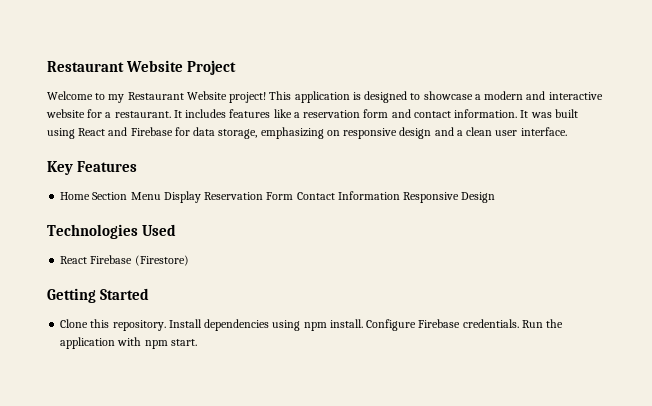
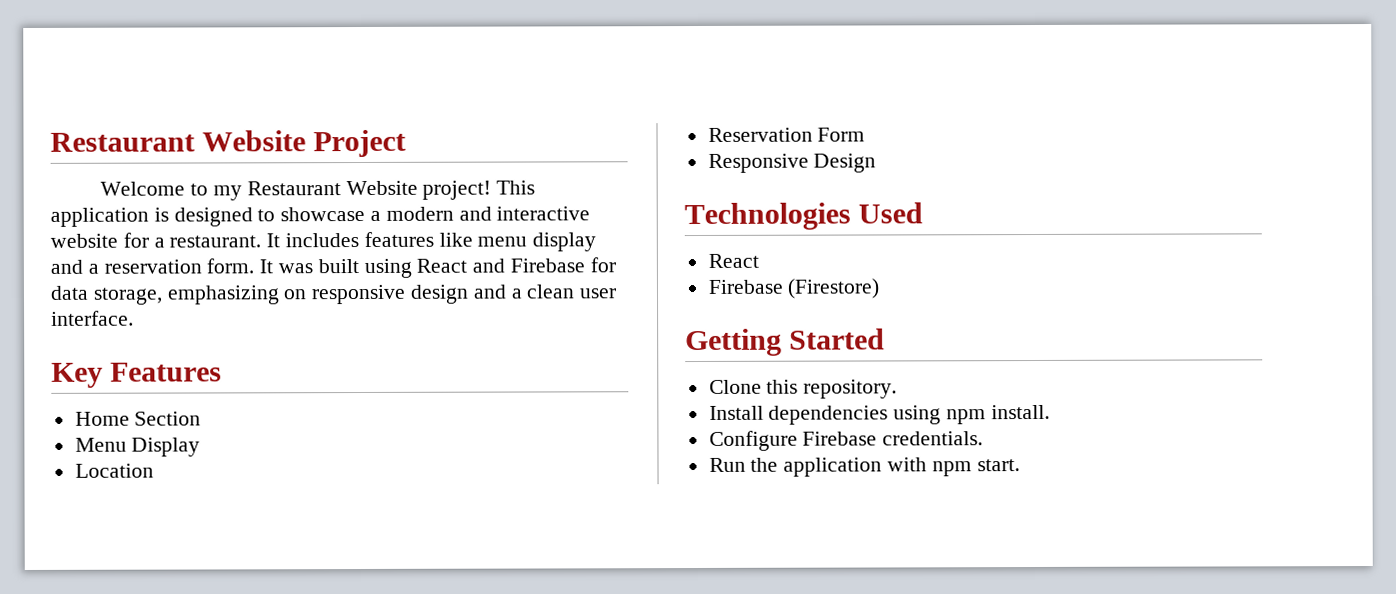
- It includes features like a reservation form and contact information.
+ It includes features like menu display and a reservation form.
- Home Section Menu Display Reservation Form Contact Information Responsive Design
+ Home Section
+ Menu Display
+ Location
+ Reservation Form
+ Responsive Design
  Technologies Used
- React Firebase (Firestore)
+ React
+ Firebase (Firestore)
- Clone this repository. Install dependencies using npm install. Configure Firebase credentials. Run the application with npm start.
+ Clone this repository.
+ Install dependencies using npm install.
+ Configure Firebase credentials.
+ Run the application with npm start.

